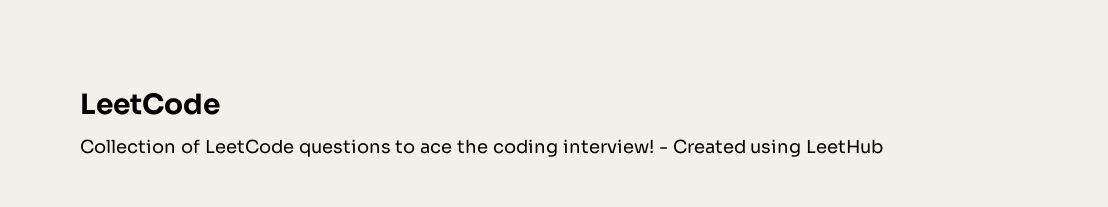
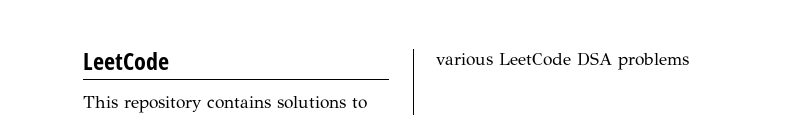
- Collection of LeetCode questions to ace the coding interview! - Created using LeetHub
+ This repository contains solutions to various LeetCode DSA problems

